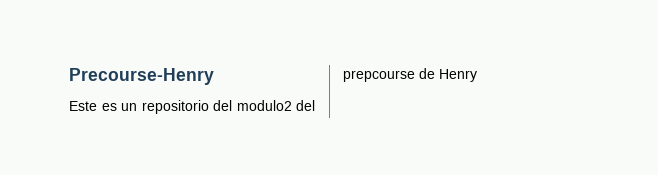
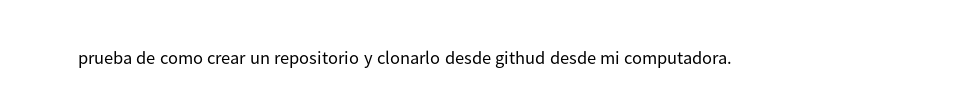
- Precourse-Henry
- Este es un repositorio del modulo2 del prepcourse de Henry
+ prueba de como crear un repositorio y clonarlo desde githud desde mi computadora.

